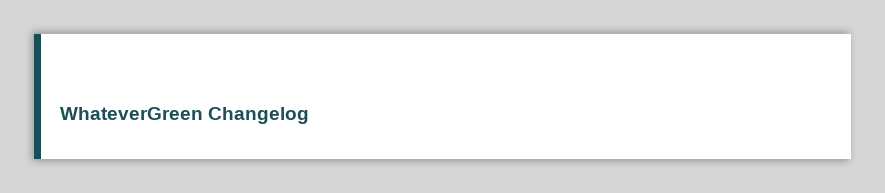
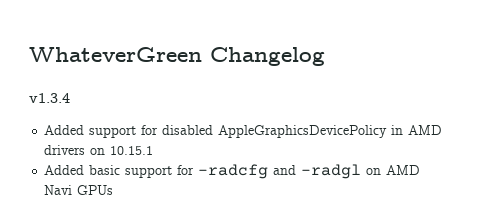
+ v1.3.4
+ Added support for disabled AppleGraphicsDevicePolicy in AMD drivers on 10.15.1
+ Added basic support for -radcfg and -radgl on AMD Navi GPUs

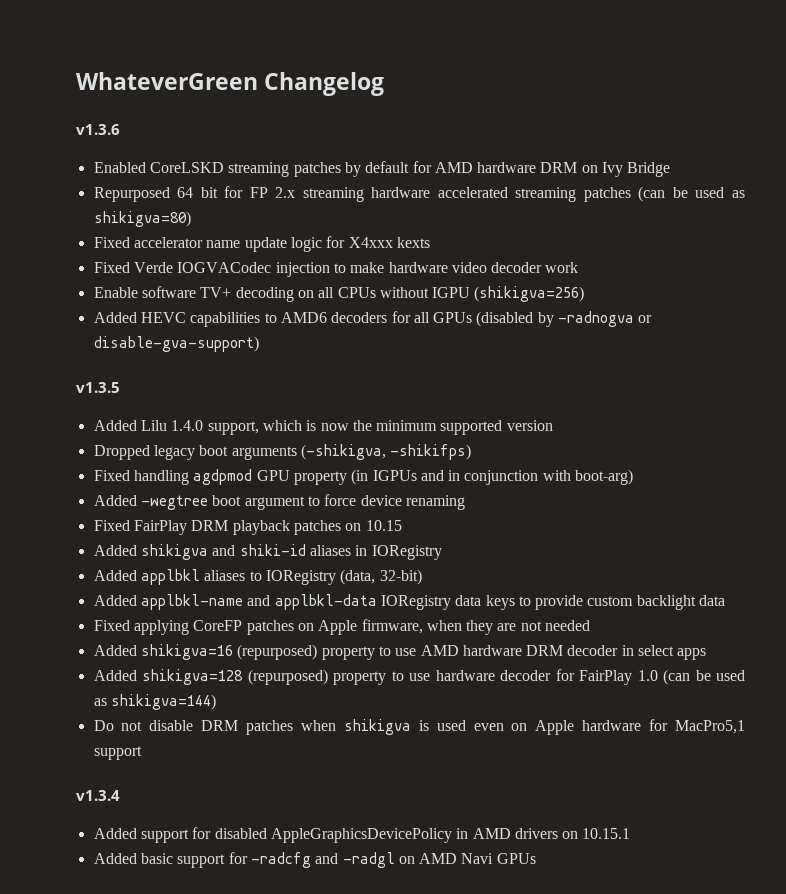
+ v1.3.6
+ Enabled CoreLSKD streaming patches by default for AMD hardware DRM on Ivy Bridge
+ Repurposed 64 bit for FP 2.x streaming hardware accelerated streaming patches (can be used as shikigva=80)
+ Fixed accelerator name update logic for X4xxx kexts
+ Fixed Verde IOGVACodec injection to make hardware video decoder work
+ Enable software TV+ decoding on all CPUs without IGPU (shikigva=256)
+ Added HEVC capabilities to AMD6 decoders for all GPUs (disabled by -radnogva or disable-gva-support)
+ v1.3.5
+ Added Lilu 1.4.0 support, which is now the minimum supported version
+ Dropped legacy boot arguments (-shikigva, -shikifps)
+ Fixed handling agdpmod GPU property (in IGPUs and in conjunction with boot-arg)
+ Added -wegtree boot argument to force device renaming
+ Fixed FairPlay DRM playback patches on 10.15
+ Added shikigva and shiki-id aliases in IORegistry
+ Added applbkl aliases to IORegistry (data, 32-bit)
+ Added applbkl-name and applbkl-data IORegistry data keys to provide custom backlight data
+ Fixed applying CoreFP patches on Apple firmware, when they are not needed
+ Added shikigva=16 (repurposed) property to use AMD hardware DRM decoder in select apps
+ Added shikigva=128 (repurposed) property to use hardware decoder for FairPlay 1.0 (can be used as shikigva=144)
+ Do not disable DRM patches when shikigva is used even on Apple hardware for MacPro5,1 support

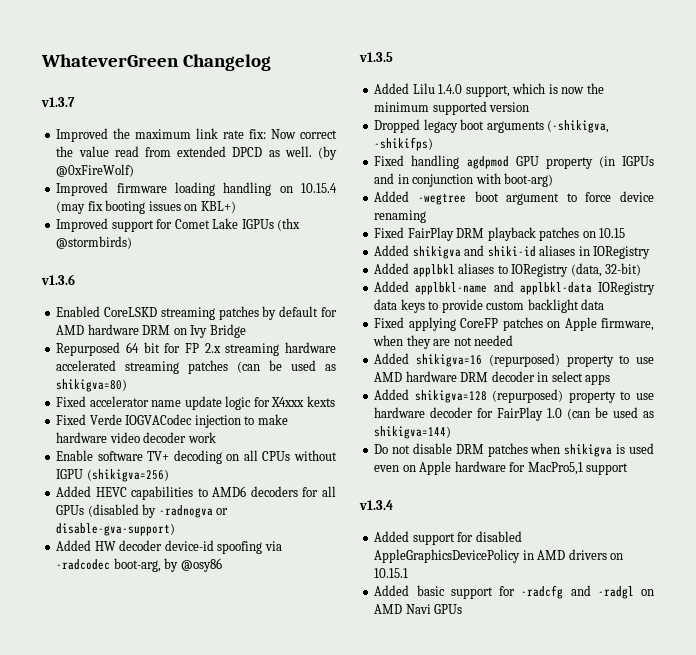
+ v1.3.7
+ Improved the maximum link rate fix: Now correct the value read from extended DPCD as well. (by @0xFireWolf)
+ Improved firmware loading handling on 10.15.4 (may fix booting issues on KBL+)
+ Improved support for Comet Lake IGPUs (thx @stormbirds)
+ Added HW decoder device-id spoofing via -radcodec boot-arg, by @osy86

